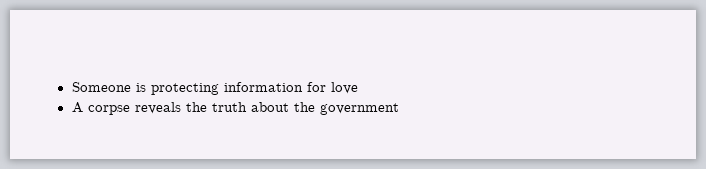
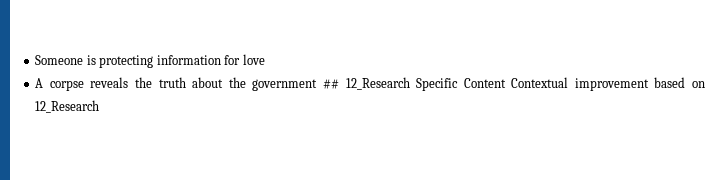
- A corpse reveals the truth about the government
+ A corpse reveals the truth about the government ## 12_Research Specific Content Contextual improvement based on 12_Research

